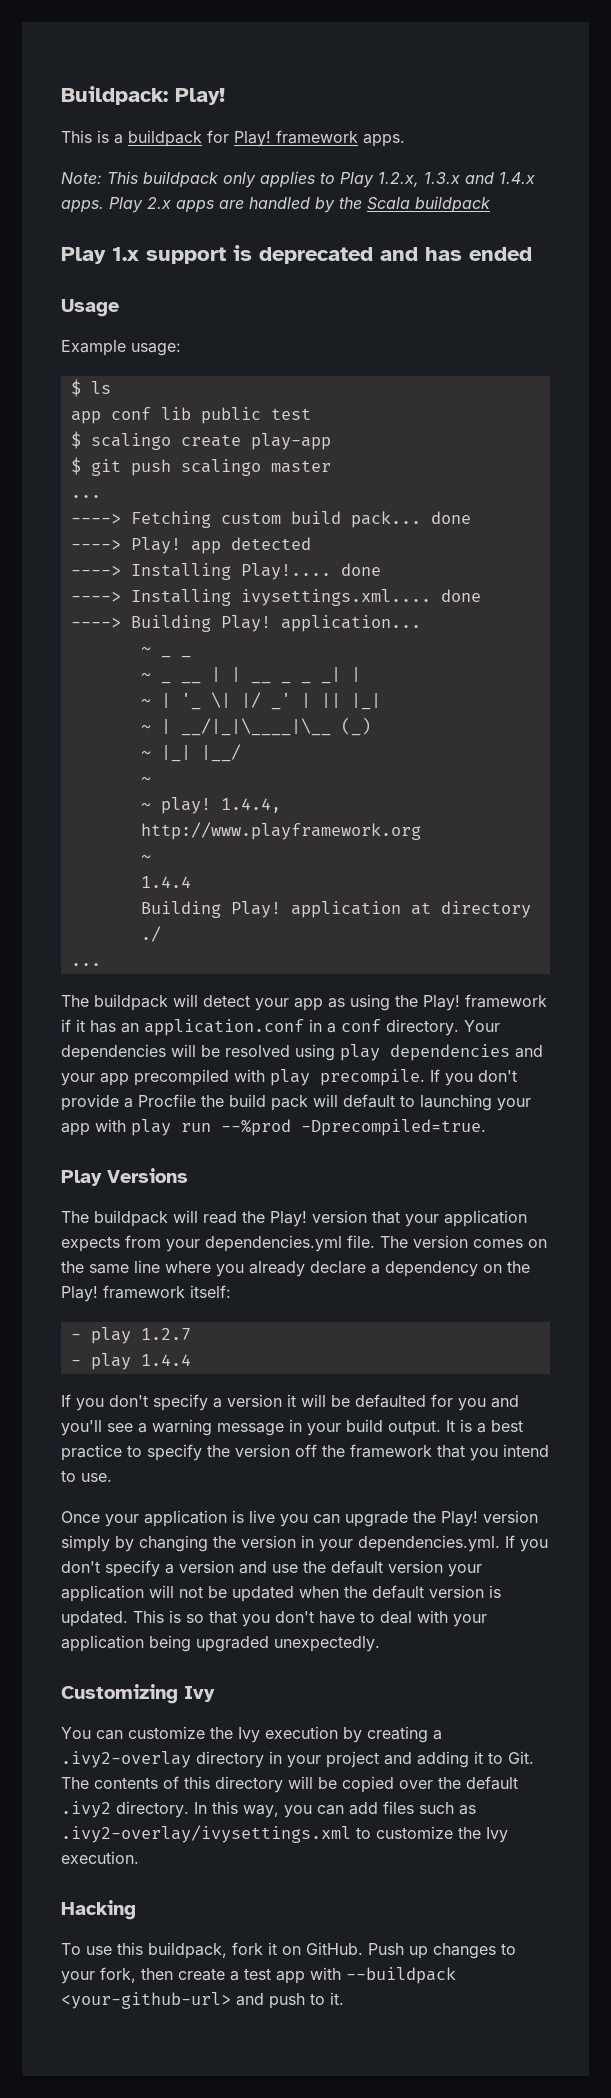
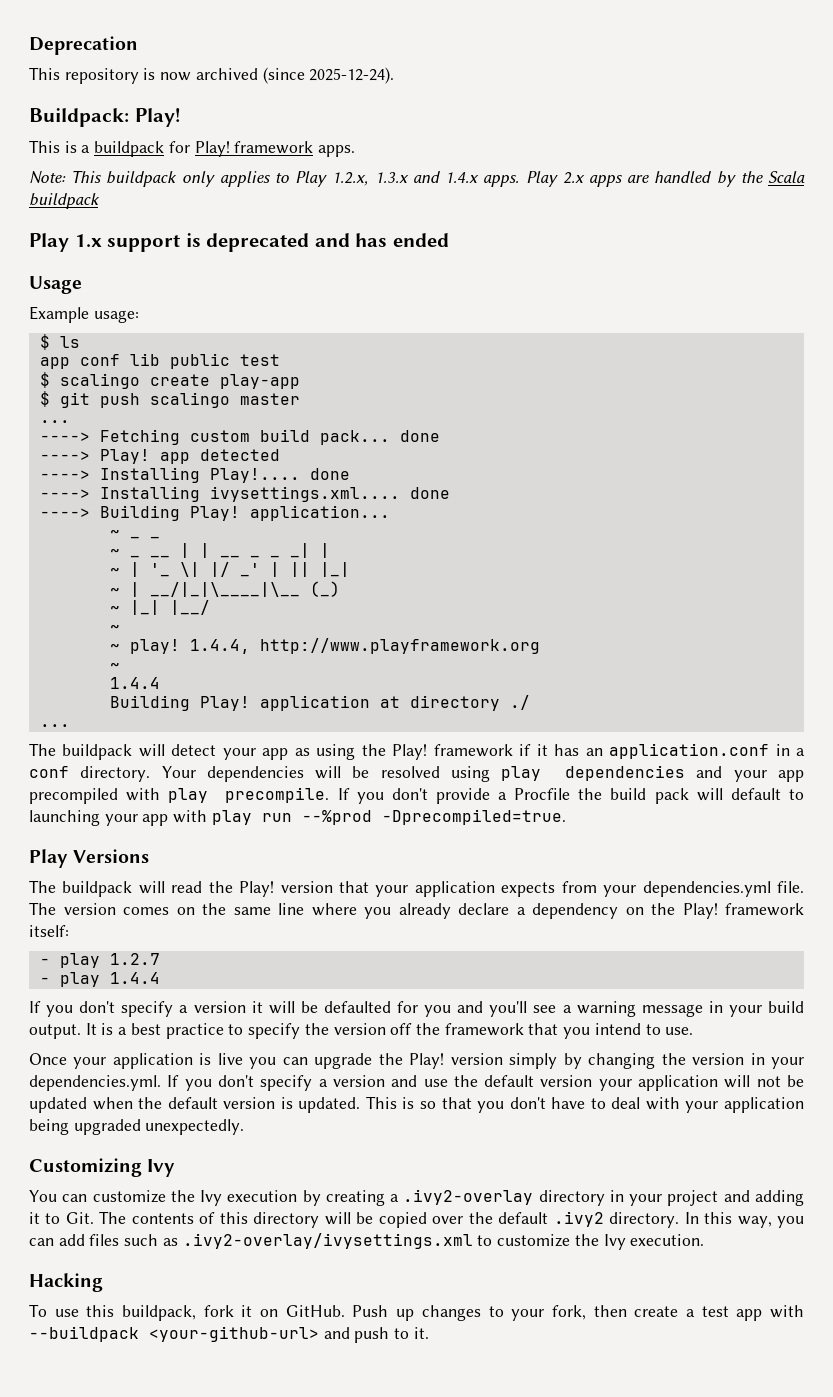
+ Deprecation
+ This repository is now archived (since 2025-12-24).

